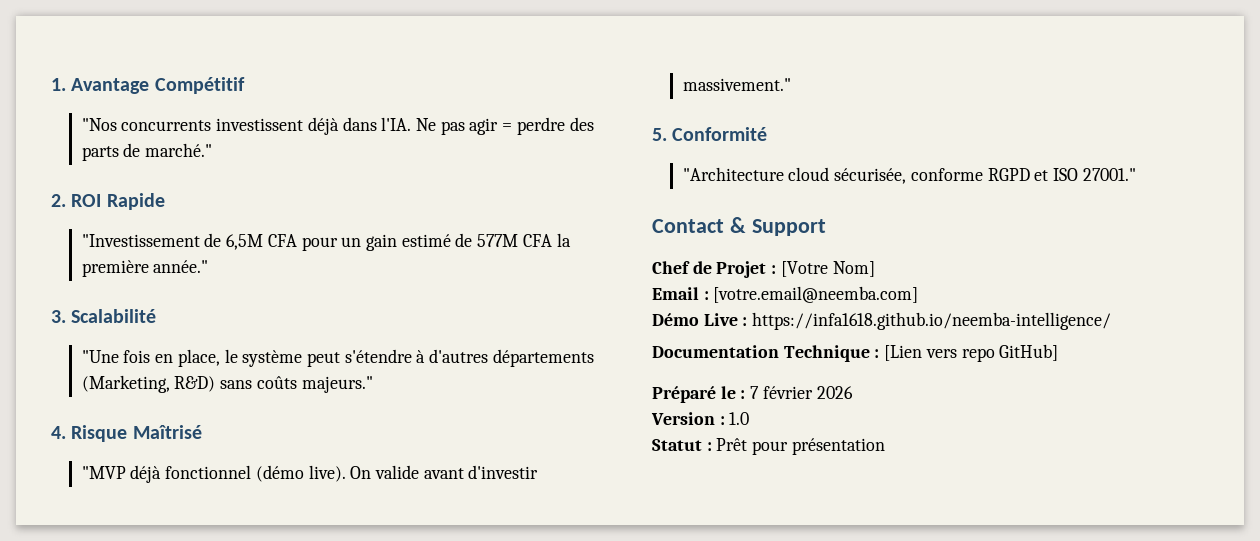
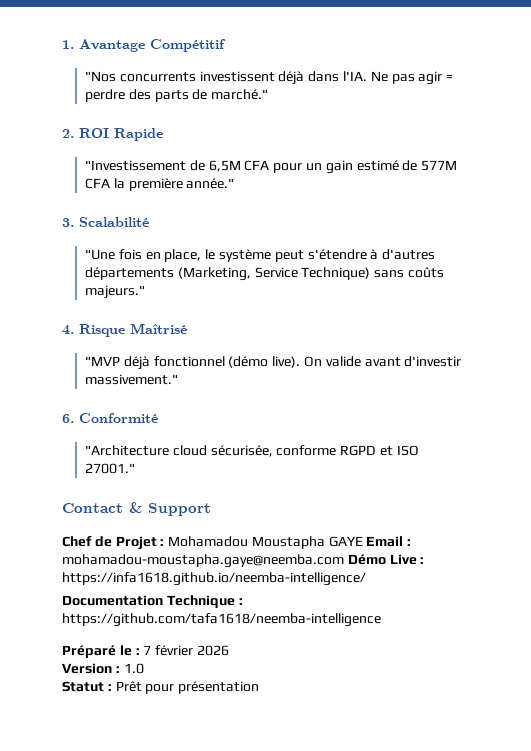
- "Une fois en place, le système peut s'étendre à d'autres départements (Marketing, R&D) sans coûts majeurs."
+ "Une fois en place, le système peut s'étendre à d'autres départements (Marketing, Service Technique) sans coûts majeurs."
- 5. Conformité
+ 6. Conformité
- Chef de Projet : [Votre Nom]
- Email : [votre.email@neemba.com]
- Démo Live : https://infa1618.github.io/neemba-intelligence/
+ Chef de Projet : Mohamadou Moustapha GAYE Email : mohamadou-moustapha.gaye@neemba.com Démo Live : https://infa1618.github.io/neemba-intelligence/
- Documentation Technique : [Lien vers repo GitHub]
+ Documentation Technique : https://github.com/tafa1618/neemba-intelligence

